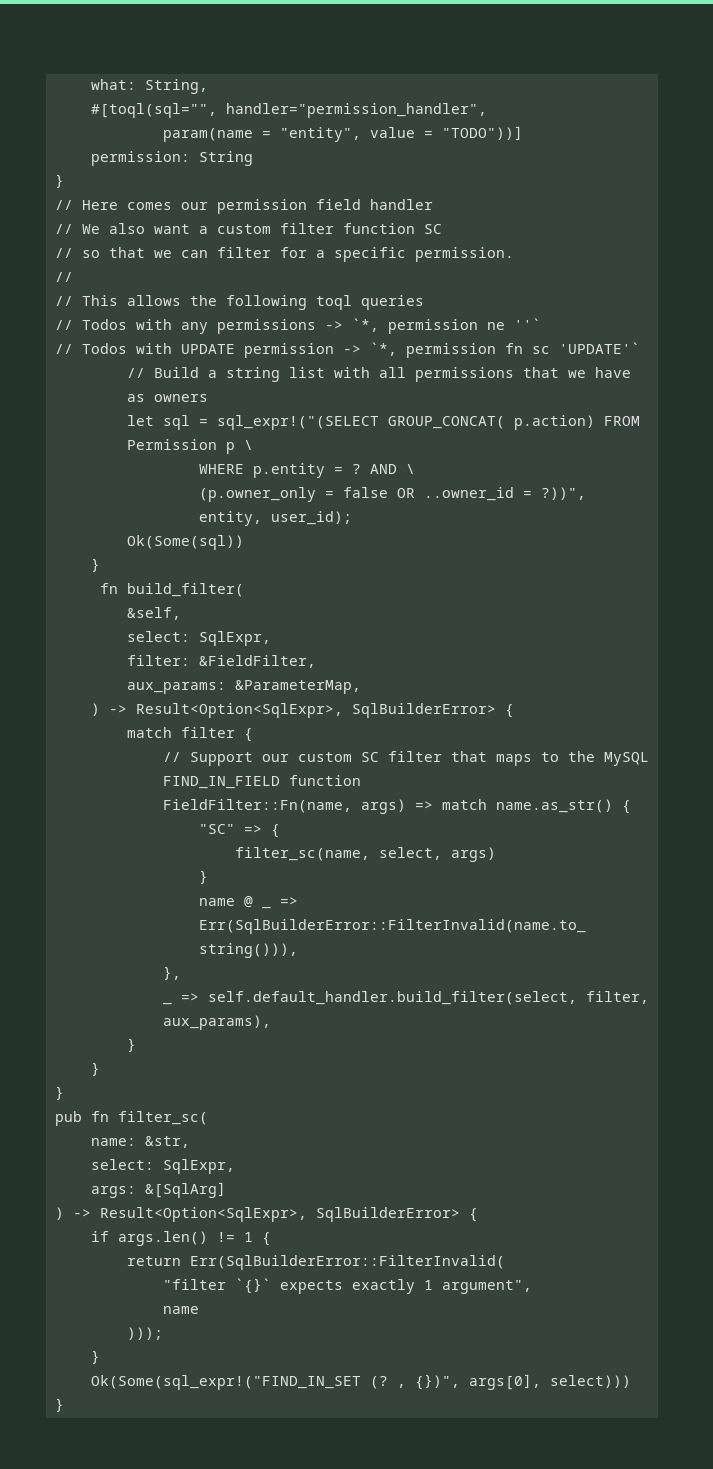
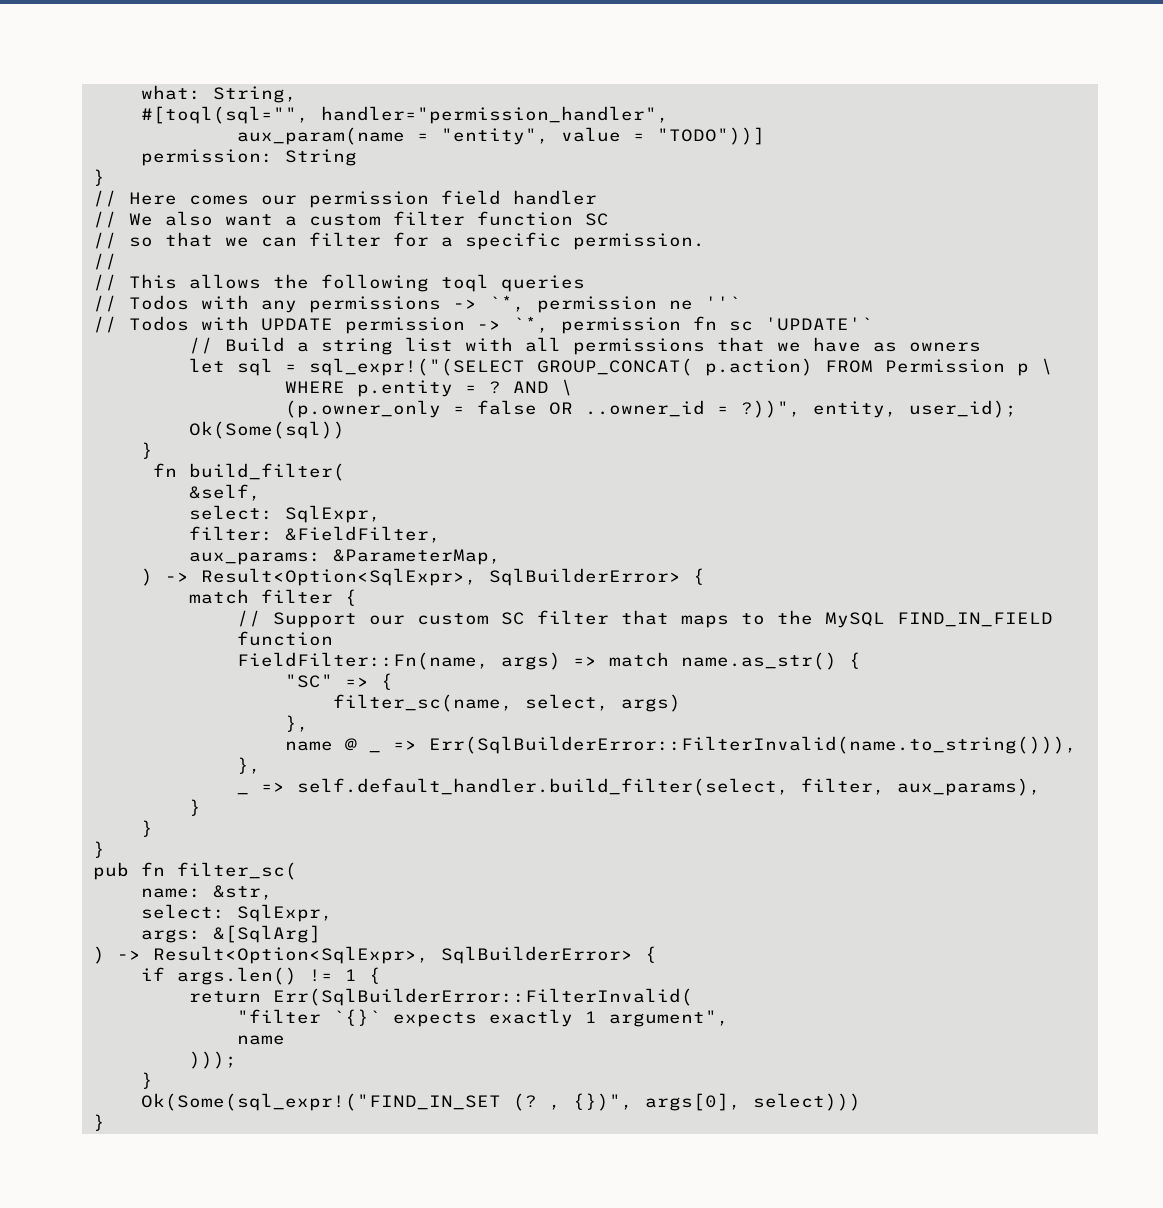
- param(name = "entity", value = "TODO"))]
+ aux_param(name = "entity", value = "TODO"))]
  filter_sc(name, select, args)
- }
+ },

